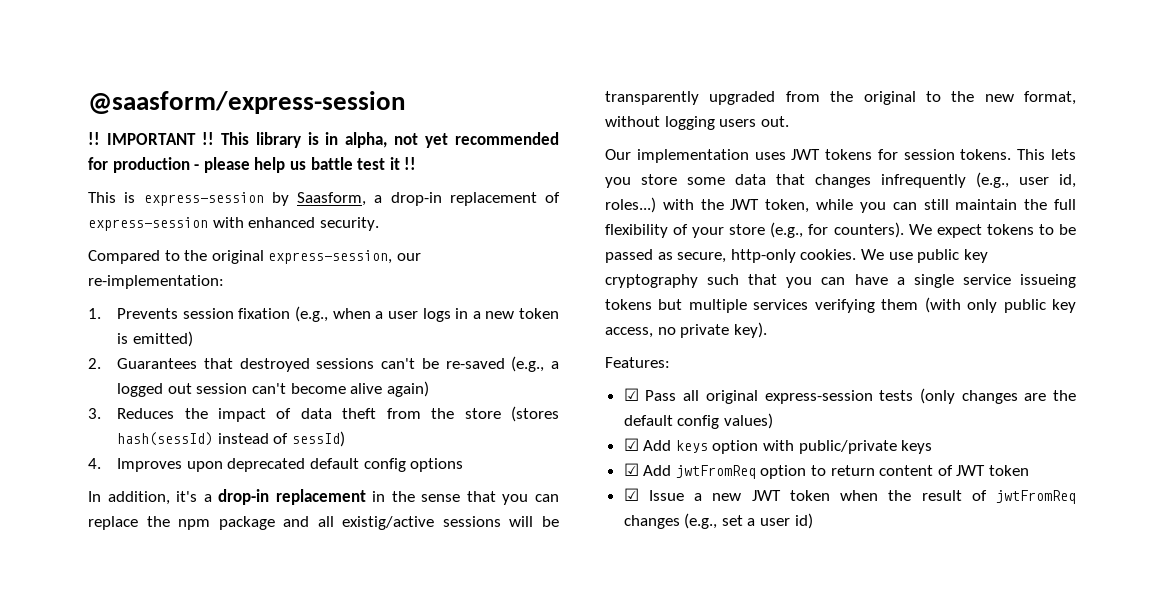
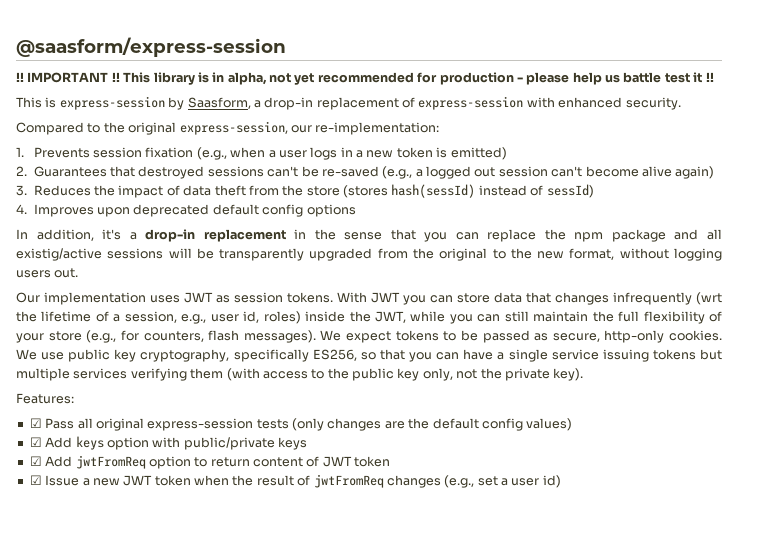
- Our implementation uses JWT tokens for session tokens. This lets you store some data that changes infrequently (e.g., user id, roles...) with the JWT token, while you can still maintain the full flexibility of your store (e.g., for counters).
+ Our implementation uses JWT as session tokens. With JWT you can store data that changes infrequently (wrt the lifetime of a session, e.g., user id, roles) inside the JWT, while you can still maintain the full flexibility of your store (e.g., for counters, flash messages).
- We use public key cryptography such that you can have a single service issueing tokens but multiple services verifying them (with only public key access, no private key).
+ We use public key cryptography, specifically ES256, so that you can have a single service issuing tokens but multiple services verifying them (with access to the public key only, not the private key).

